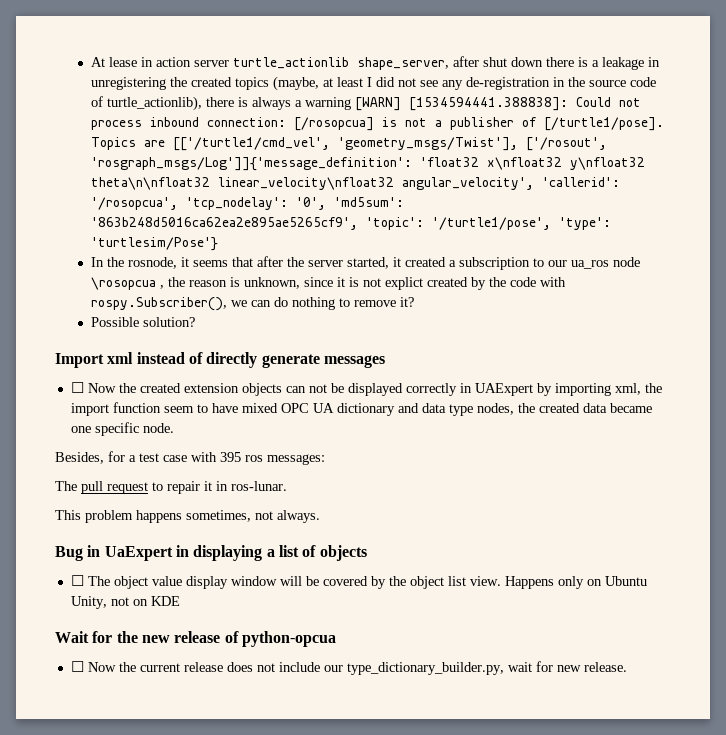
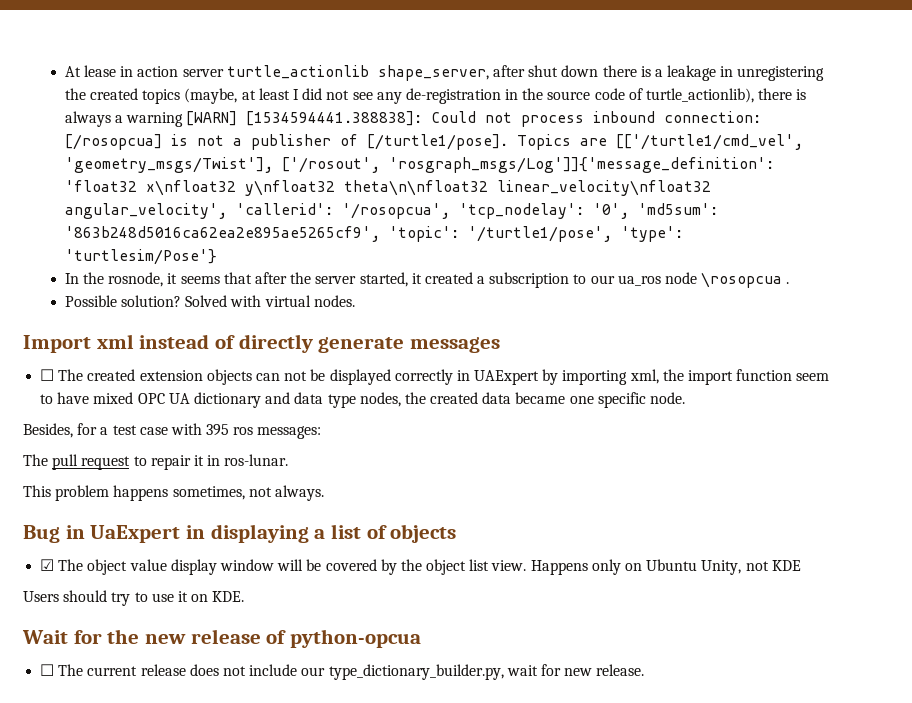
- In the rosnode, it seems that after the server started, it created a subscription to our ua_ros node \rosopcua , the reason is unknown, since it is not explict created by the code with rospy.Subscriber(), we can do nothing to remove it?
- Possible solution?
+ In the rosnode, it seems that after the server started, it created a subscription to our ua_ros node \rosopcua .
+ Possible solution? Solved with virtual nodes.
- ☐ Now the created extension objects can not be displayed correctly in UAExpert by importing xml, the import function seem to have mixed OPC UA dictionary and data type nodes, the created data became one specific node.
+ ☐ The created extension objects can not be displayed correctly in UAExpert by importing xml, the import function seem to have mixed OPC UA dictionary and data type nodes, the created data became one specific node.
- ☐ The object value display window will be covered by the object list view.
+ ☑ The object value display window will be covered by the object list view.
- Happens only on Ubuntu Unity, not on KDE
+ Happens only on Ubuntu Unity, not KDE
+ Users should try to use it on KDE.
- ☐ Now the current release does not include our type_dictionary_builder.py, wait for new release.
+ ☐ The current release does not include our type_dictionary_builder.py, wait for new release.

